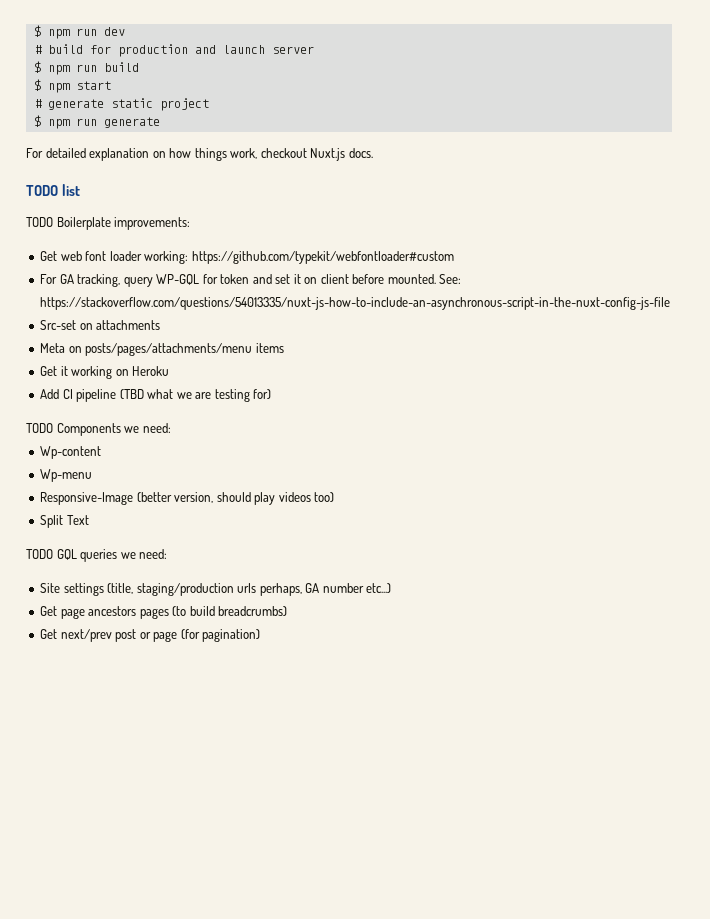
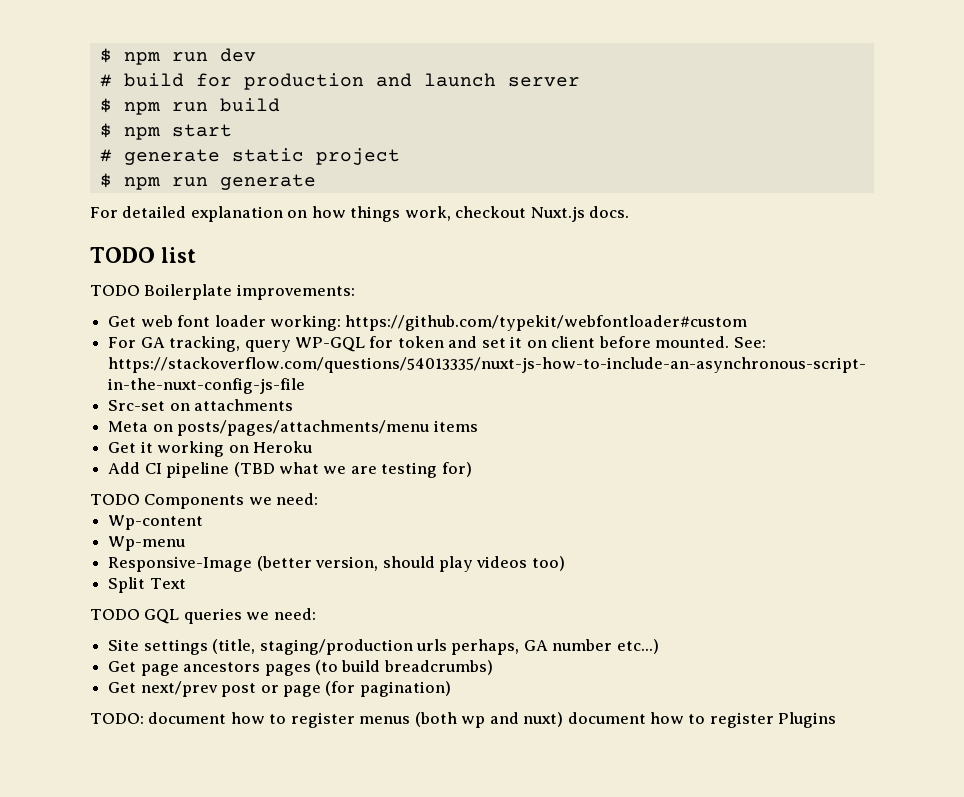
+ TODO: document how to register menus (both wp and nuxt) document how to register Plugins

